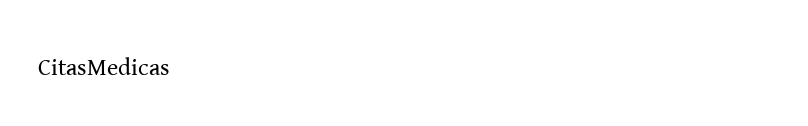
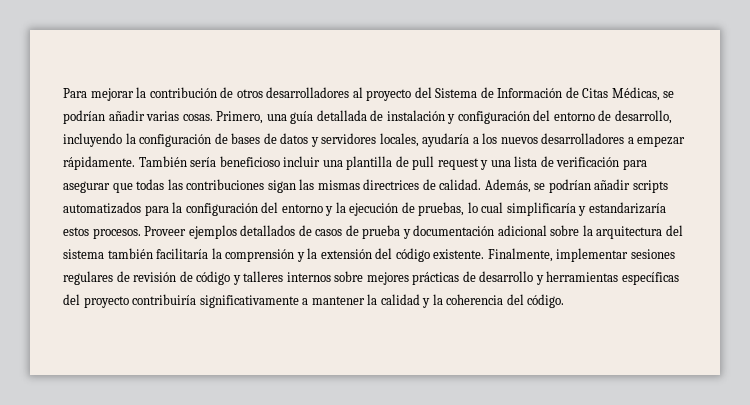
- CitasMedicas
+ Para mejorar la contribución de otros desarrolladores al proyecto del Sistema de Información de Citas Médicas, se podrían añadir varias cosas. Primero, una guía detallada de instalación y configuración del entorno de desarrollo, incluyendo la configuración de bases de datos y servidores locales, ayudaría a los nuevos desarrolladores a empezar rápidamente. También sería beneficioso incluir una plantilla de pull request y una lista de verificación para asegurar que todas las contribuciones sigan las mismas directrices de calidad. Además, se podrían añadir scripts automatizados para la configuración del entorno y la ejecución de pruebas, lo cual simplificaría y estandarizaría estos procesos. Proveer ejemplos detallados de casos de prueba y documentación adicional sobre la arquitectura del sistema también facilitaría la comprensión y la extensión del código existente. Finalmente, implementar sesiones regulares de revisión de código y talleres internos sobre mejores prácticas de desarrollo y herramientas específicas del proyecto contribuiría significativamente a mantener la calidad y la coherencia del código.

